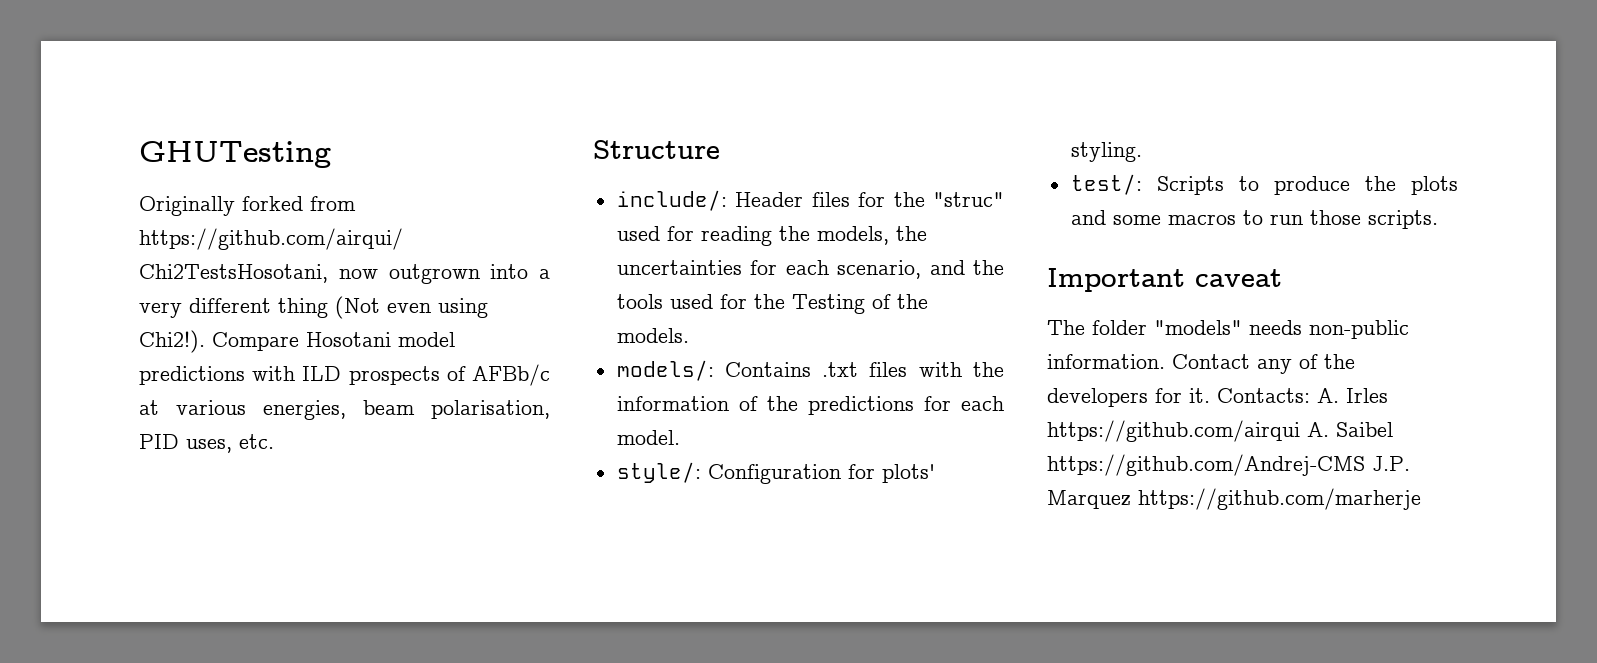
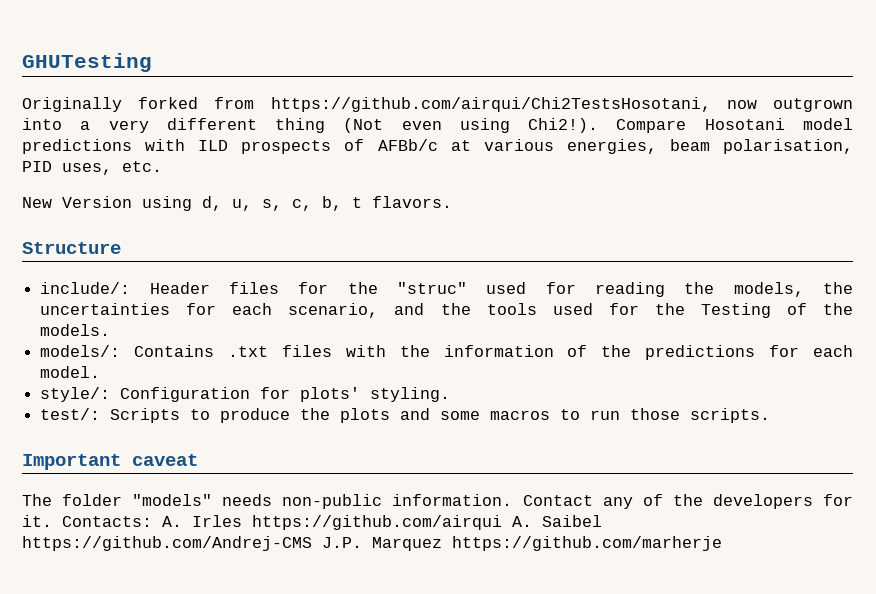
+ New Version using d, u, s, c, b, t flavors.

